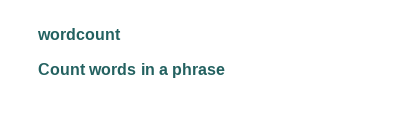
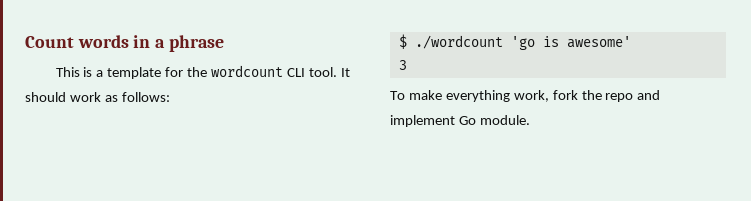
- wordcount
+ This is a template for the wordcount CLI tool. It should work as follows:
+ $ ./wordcount 'go is awesome'
+ 3
+ To make everything work, fork the repo and implement Go module.

